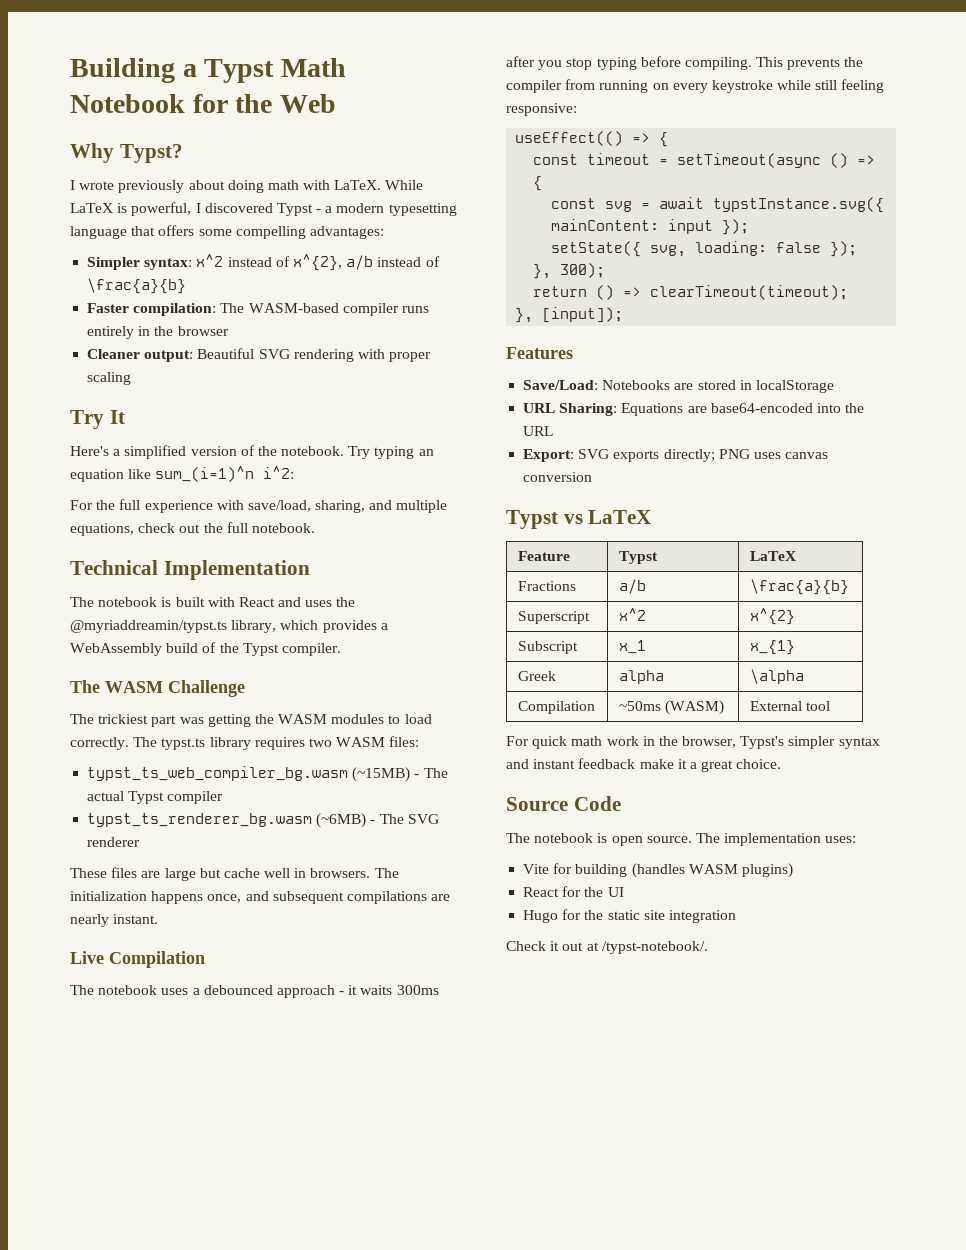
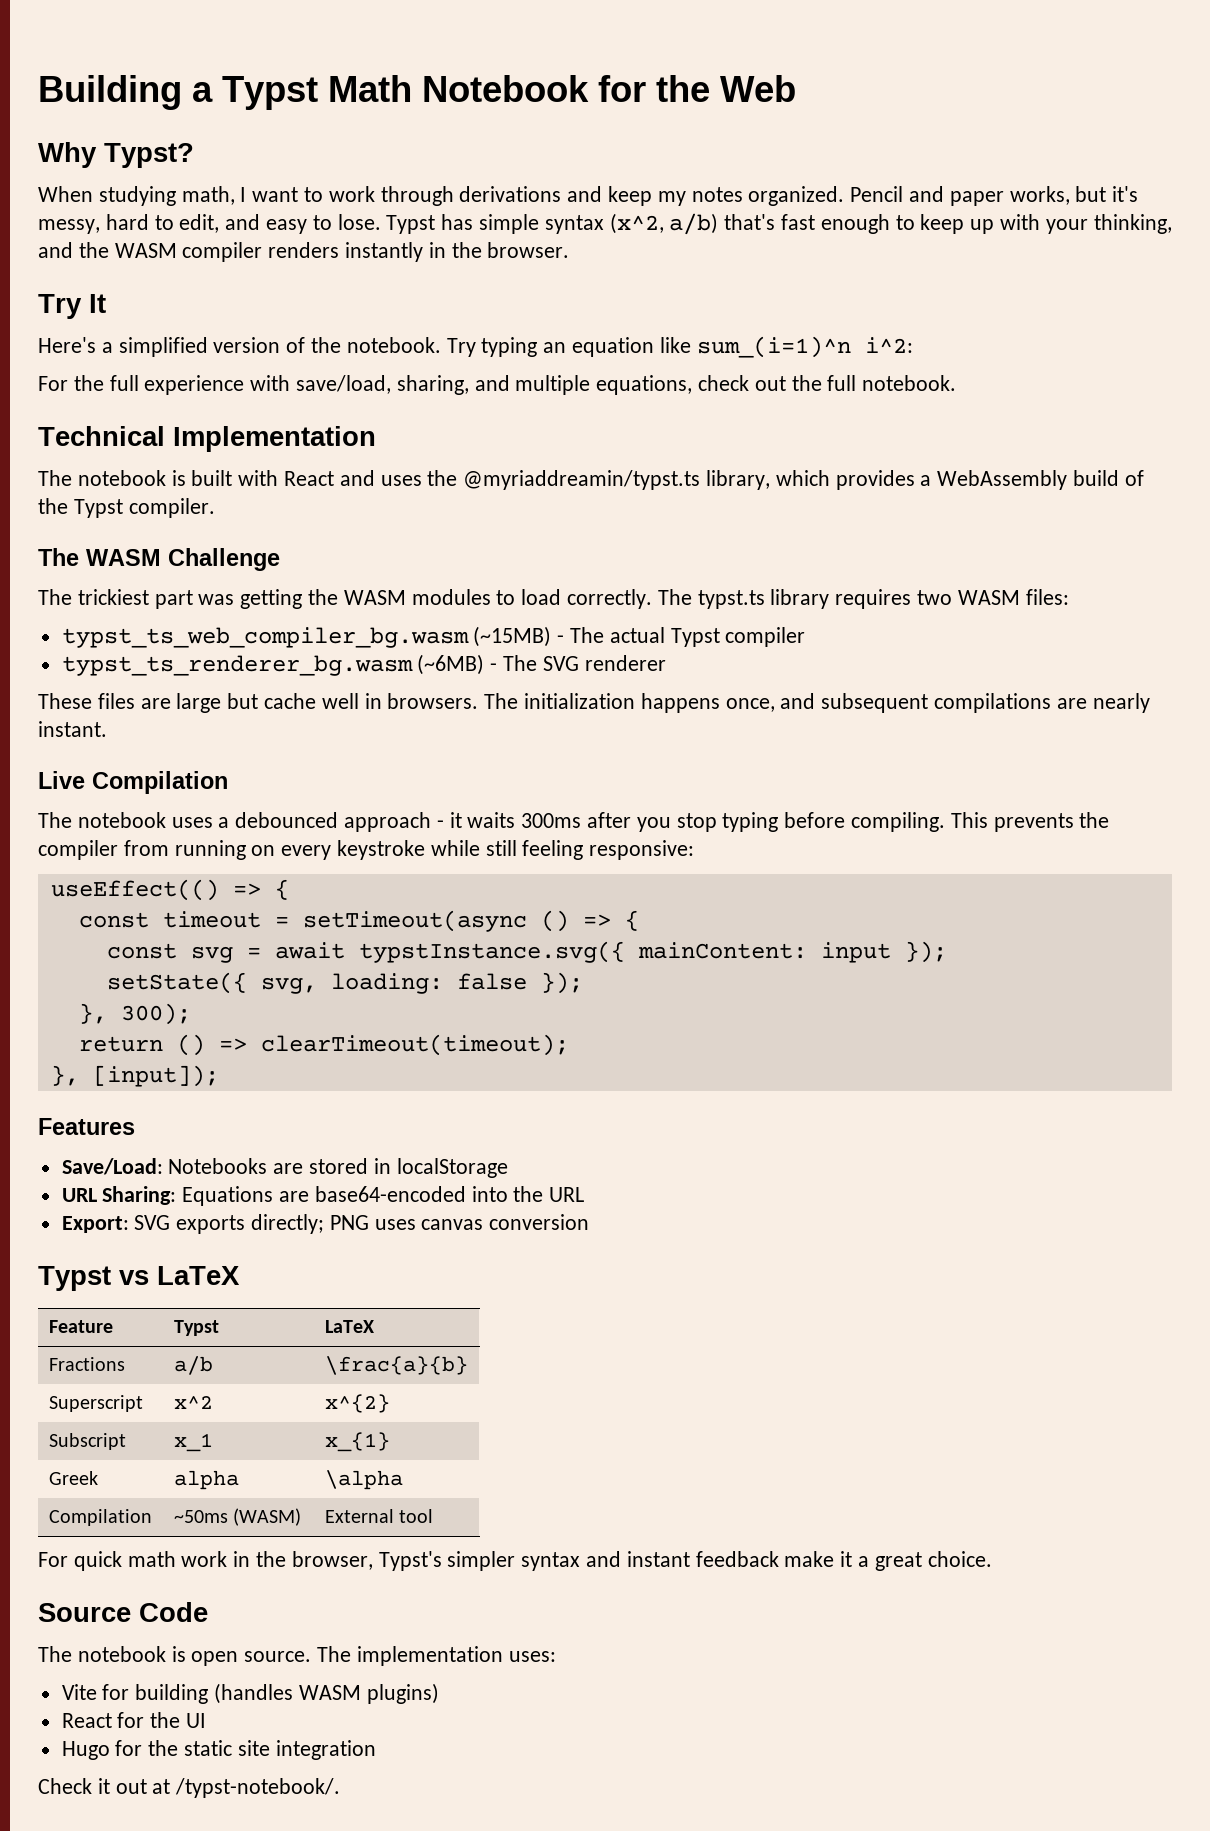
- I wrote previously about doing math with LaTeX. While LaTeX is powerful, I discovered Typst - a modern typesetting language that offers some compelling advantages:
- Simpler syntax: x^2 instead of x^{2}, a/b instead of \frac{a}{b}
- Faster compilation: The WASM-based compiler runs entirely in the browser
- Cleaner output: Beautiful SVG rendering with proper scaling
+ When studying math, I want to work through derivations and keep my notes organized. Pencil and paper works, but it's messy, hard to edit, and easy to lose. Typst has simple syntax (x^2, a/b) that's fast enough to keep up with your thinking, and the WASM compiler renders instantly in the browser.

